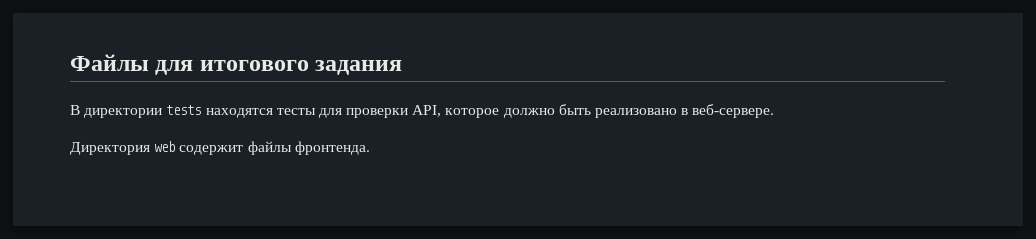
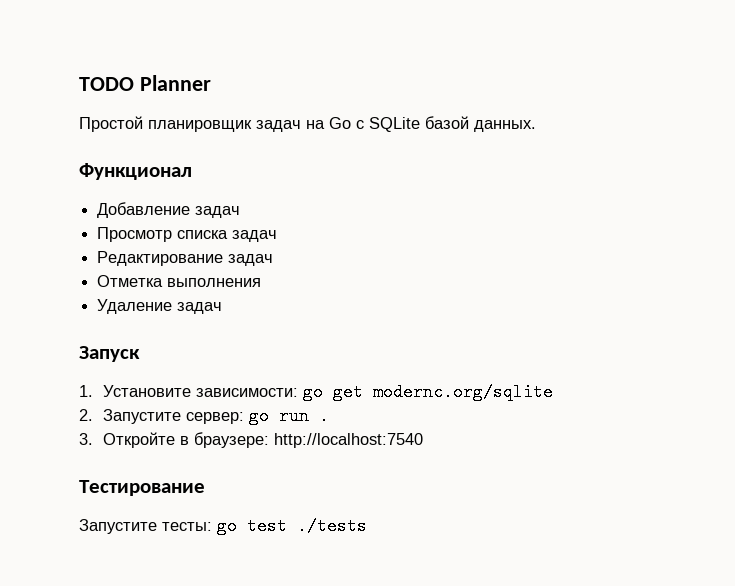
- Файлы для итогового задания
- В директории tests находятся тесты для проверки API, которое должно быть реализовано в веб-сервере.
- Директория web содержит файлы фронтенда.
+ TODO Planner
+ Простой планировщик задач на Go с SQLite базой данных.
+ Функционал
+ Добавление задач
+ Просмотр списка задач
+ Редактирование задач
+ Отметка выполнения
+ Удаление задач
+ Запуск
+ 1. Установите зависимости: go get modernc.org/sqlite
+ 2. Запустите сервер: go run .
+ 3. Откройте в браузере: http://localhost:7540
+ Тестирование
+ Запустите тесты: go test ./tests

